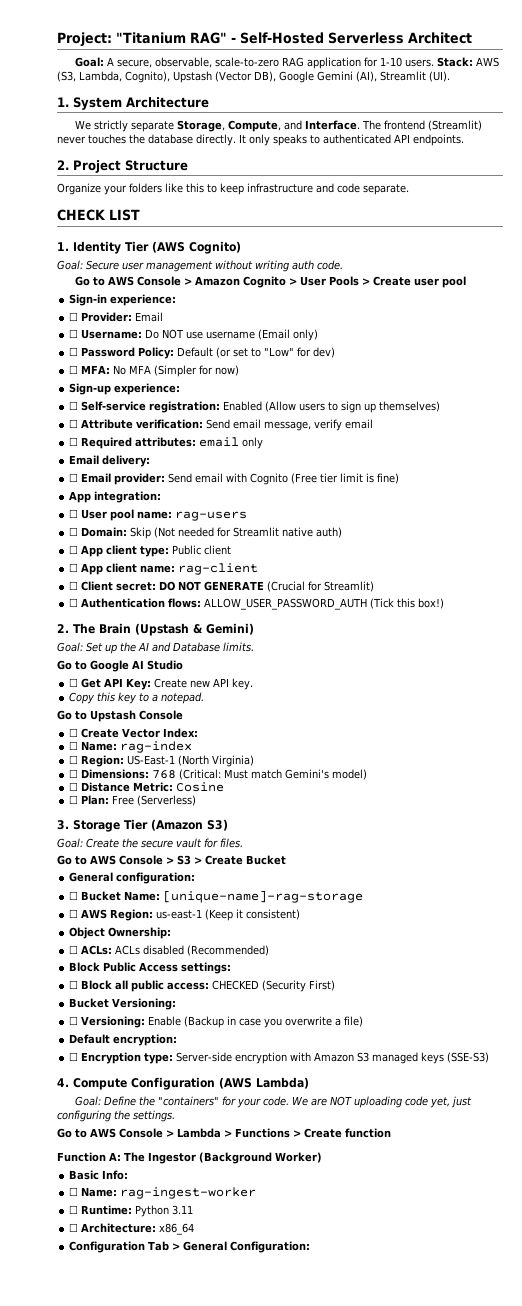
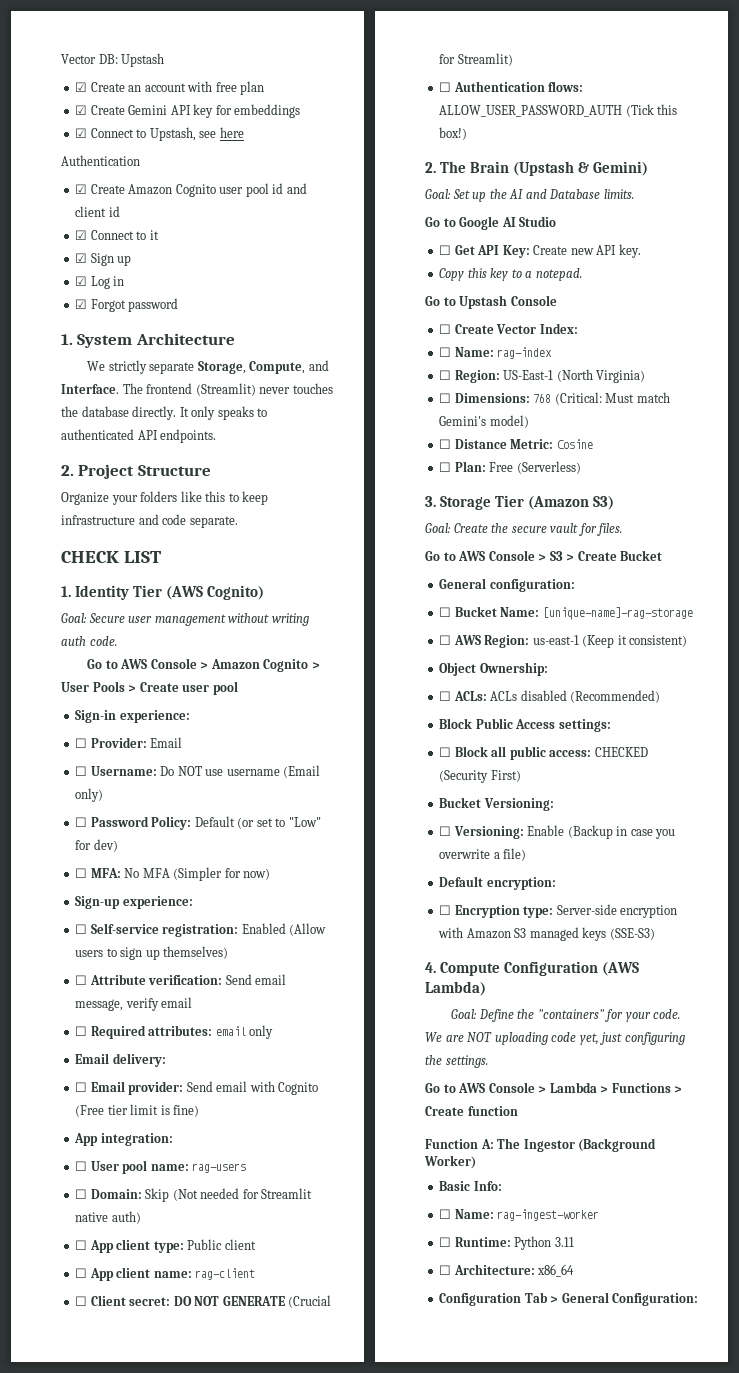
- Project: "Titanium RAG" - Self-Hosted Serverless Architect
- Goal: A secure, observable, scale-to-zero RAG application for 1-10 users. Stack: AWS (S3, Lambda, Cognito), Upstash (Vector DB), Google Gemini (AI), Streamlit (UI).
+ Vector DB: Upstash
+ ☑ Create an account with free plan
+ ☑ Create Gemini API key for embeddings
+ ☑ Connect to Upstash, see here
+ Authentication
+ ☑ Create Amazon Cognito user pool id and client id
+ ☑ Connect to it
+ ☑ Sign up
+ ☑ Log in
+ ☑ Forgot password

